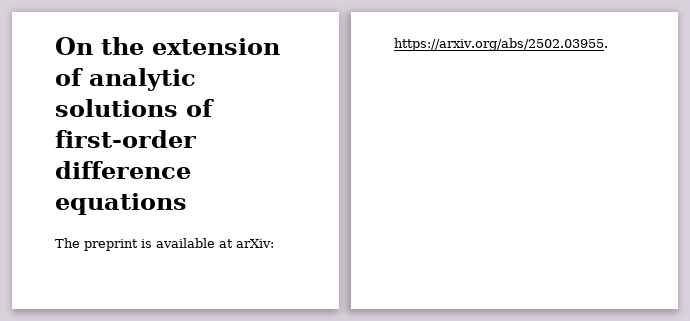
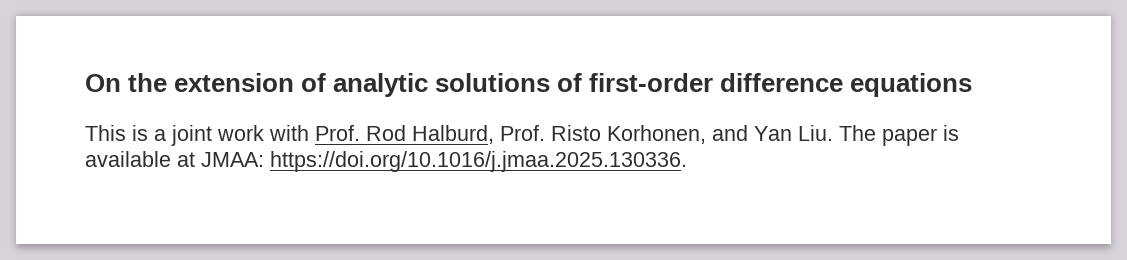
- The preprint is available at arXiv: https://arxiv.org/abs/2502.03955.
+ This is a joint work with Prof. Rod Halburd, Prof. Risto Korhonen, and Yan Liu. The paper is available at JMAA: https://doi.org/10.1016/j.jmaa.2025.130336.

